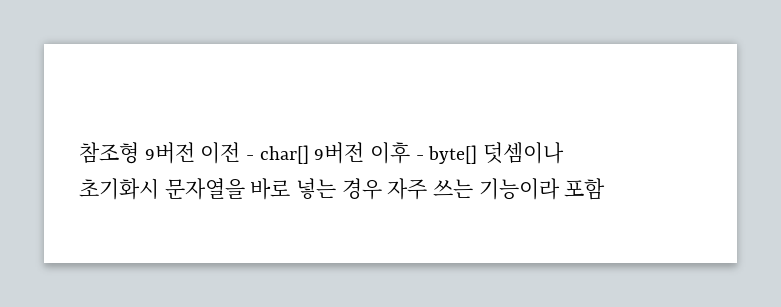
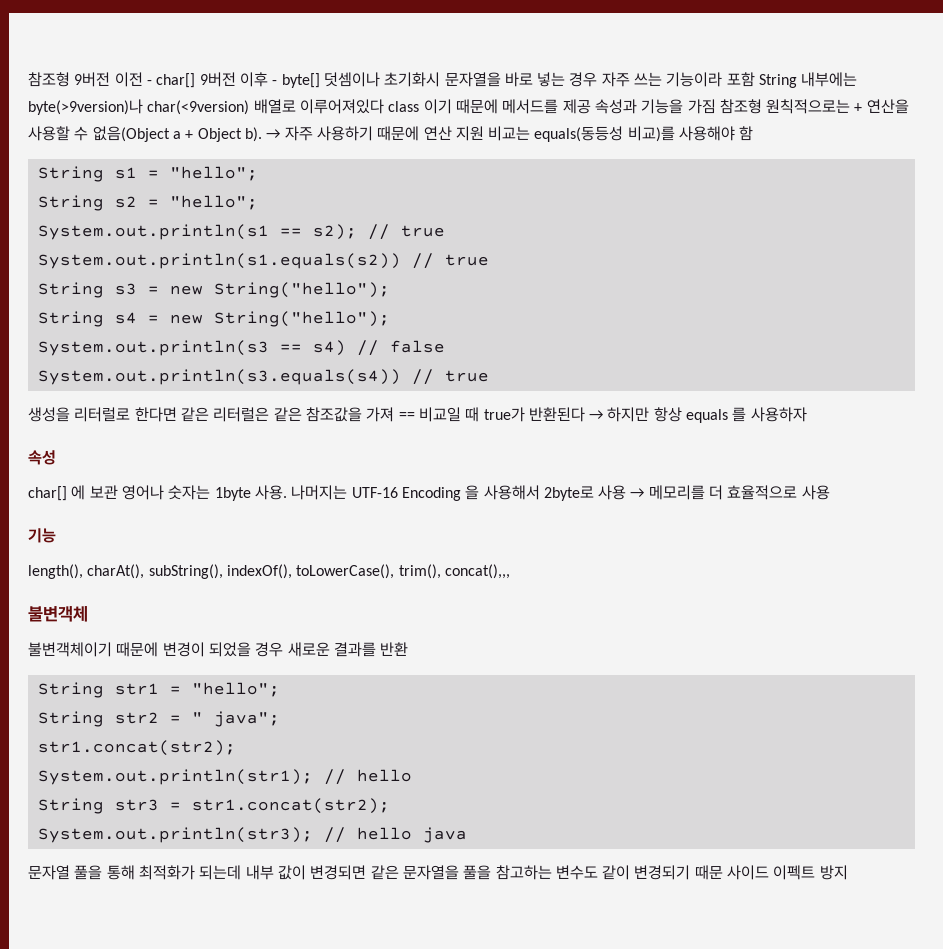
- 참조형 9버전 이전 - char[] 9버전 이후 - byte[] 덧셈이나 초기화시 문자열을 바로 넣는 경우 자주 쓰는 기능이라 포함
+ 참조형 9버전 이전 - char[] 9버전 이후 - byte[] 덧셈이나 초기화시 문자열을 바로 넣는 경우 자주 쓰는 기능이라 포함 String 내부에는 byte(>9version)나 char(<9version) 배열로 이루어져있다 class 이기 때문에 메서드를 제공 속성과 기능을 가짐 참조형 원칙적으로는 + 연산을 사용할 수 없음(Object a + Object b). → 자주 사용하기 때문에 연산 지원 비교는 equals(동등성 비교)를 사용해야 함
+ String s1 = "hello";
+ String s2 = "hello";
+ System.out.println(s1 == s2); // true
+ System.out.println(s1.equals(s2)) // true
+ String s3 = new String("hello");
+ String s4 = new String("hello");
+ System.out.println(s3 == s4) // false
+ System.out.println(s3.equals(s4)) // true
+ 생성을 리터럴로 한다면 같은 리터럴은 같은 참조값을 가져 == 비교일 때 true가 반환된다 → 하지만 항상 equals 를 사용하자
+ 속성
+ char[] 에 보관 영어나 숫자는 1byte 사용. 나머지는 UTF-16 Encoding 을 사용해서 2byte로 사용 → 메모리를 더 효율적으로 사용
+ 기능
+ length(), charAt(), subString(), indexOf(), toLowerCase(), trim(), concat(),,,
+ 불변객체
+ 불변객체이기 때문에 변경이 되었을 경우 새로운 결과를 반환
+ String str1 = "hello";
+ String str2 = " java";
+ str1.concat(str2);
+ System.out.println(str1); // hello
+ String str3 = str1.concat(str2);
+ System.out.println(str3); // hello java
+ 문자열 풀을 통해 최적화가 되는데 내부 값이 변경되면 같은 문자열을 풀을 참고하는 변수도 같이 변경되기 때문 사이드 이펙트 방지

